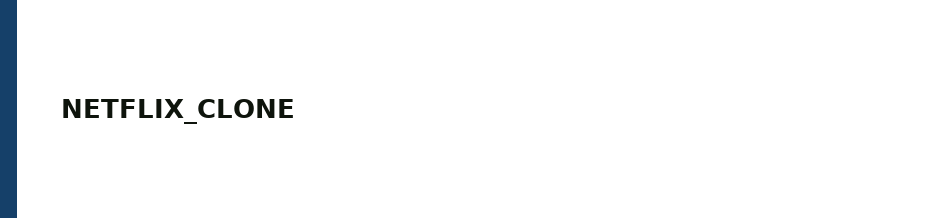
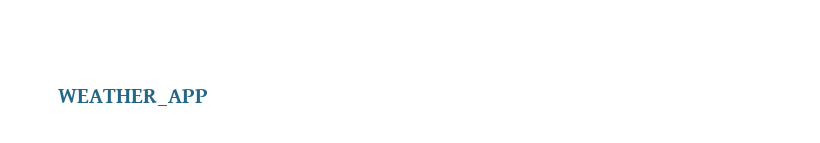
- NETFLIX_CLONE
+ WEATHER_APP

